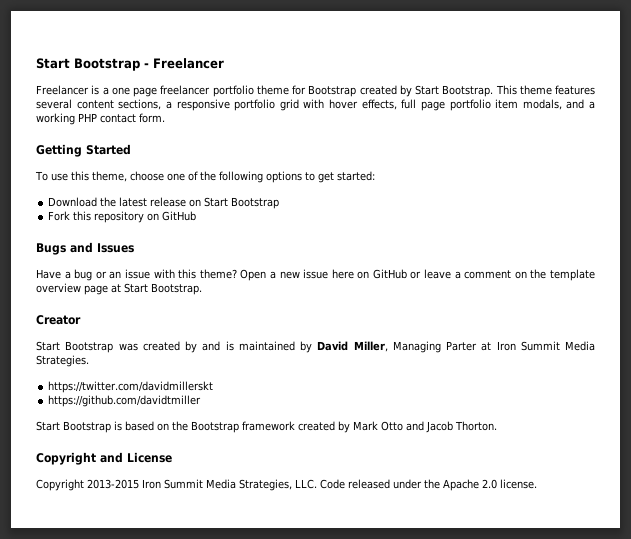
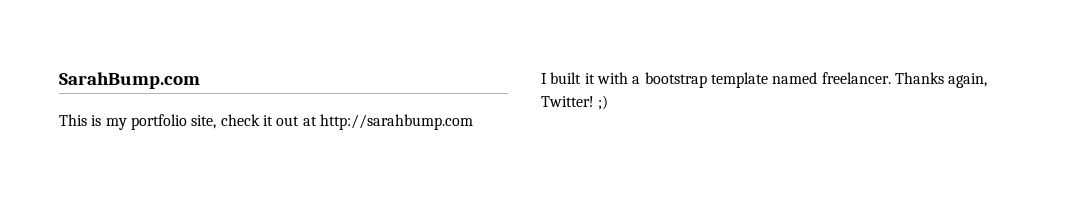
- Start Bootstrap - Freelancer
- Freelancer is a one page freelancer portfolio theme for Bootstrap created by Start Bootstrap. This theme features several content sections, a responsive portfolio grid with hover effects, full page portfolio item modals, and a working PHP contact form.
- Getting Started
- To use this theme, choose one of the following options to get started:
- Download the latest release on Start Bootstrap
- Fork this repository on GitHub
- Bugs and Issues
- Have a bug or an issue with this theme? Open a new issue here on GitHub or leave a comment on the template overview page at Start Bootstrap.
- Creator
- Start Bootstrap was created by and is maintained by David Miller, Managing Parter at Iron Summit Media Strategies.
- https://twitter.com/davidmillerskt
- https://github.com/davidtmiller
- Start Bootstrap is based on the Bootstrap framework created by Mark Otto and Jacob Thorton.
- Copyright and License
- Copyright 2013-2015 Iron Summit Media Strategies, LLC. Code released under the Apache 2.0 license.
+ SarahBump.com
+ This is my portfolio site, check it out at http://sarahbump.com
+ I built it with a bootstrap template named freelancer. Thanks again, Twitter! ;)

